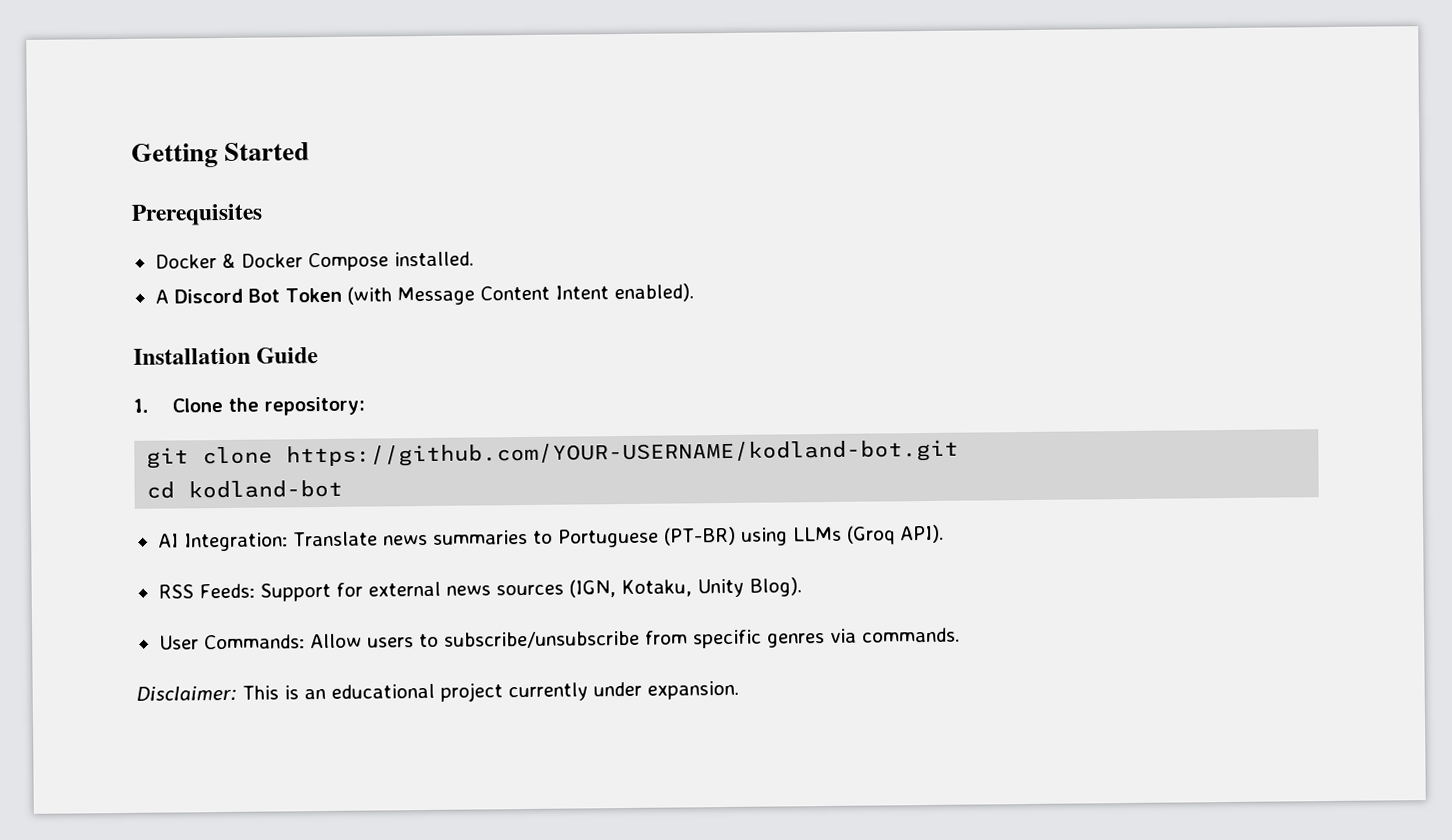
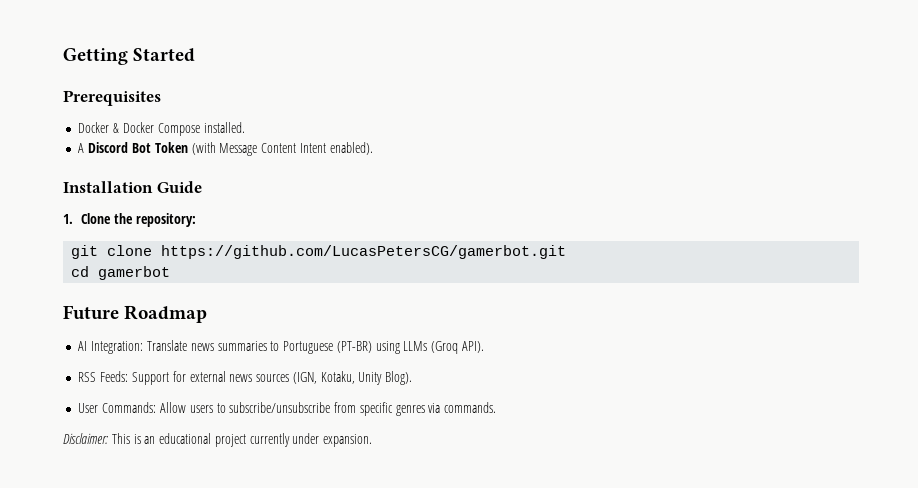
- git clone https://github.com/YOUR-USERNAME/kodland-bot.git
+ git clone https://github.com/LucasPetersCG/gamerbot.git
- cd kodland-bot
+ cd gamerbot
+ Future Roadmap

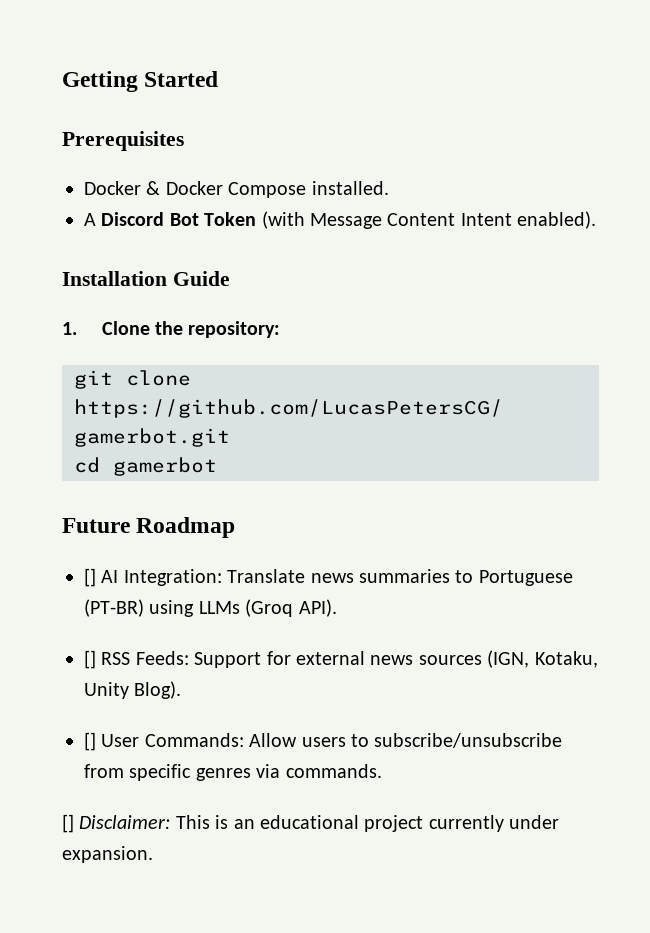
- AI Integration: Translate news summaries to Portuguese (PT-BR) using LLMs (Groq API).
+ [] AI Integration: Translate news summaries to Portuguese (PT-BR) using LLMs (Groq API).
- RSS Feeds: Support for external news sources (IGN, Kotaku, Unity Blog).
+ [] RSS Feeds: Support for external news sources (IGN, Kotaku, Unity Blog).
- User Commands: Allow users to subscribe/unsubscribe from specific genres via commands.
+ [] User Commands: Allow users to subscribe/unsubscribe from specific genres via commands.
- Disclaimer: This is an educational project currently under expansion.
+ [] Disclaimer: This is an educational project currently under expansion.

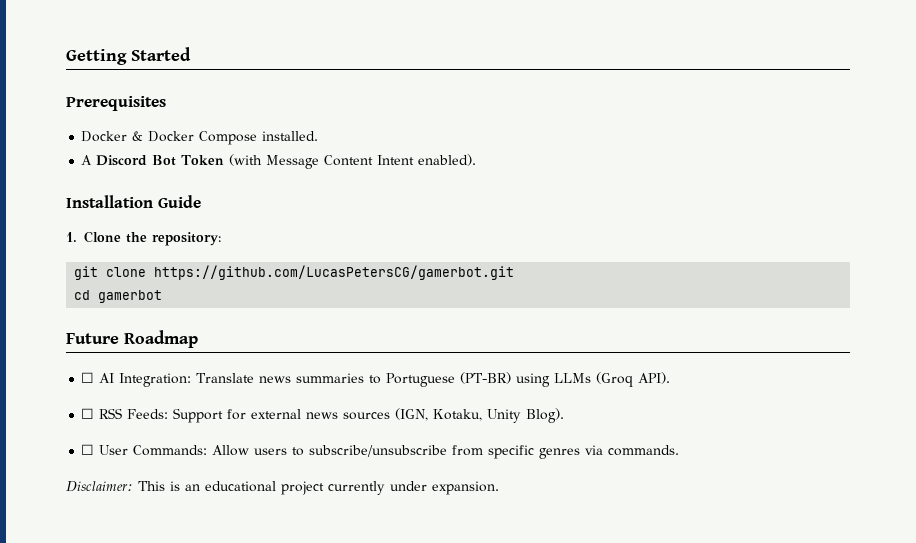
- [] AI Integration: Translate news summaries to Portuguese (PT-BR) using LLMs (Groq API).
+ ☐ AI Integration: Translate news summaries to Portuguese (PT-BR) using LLMs (Groq API).
- [] RSS Feeds: Support for external news sources (IGN, Kotaku, Unity Blog).
+ ☐ RSS Feeds: Support for external news sources (IGN, Kotaku, Unity Blog).
- [] User Commands: Allow users to subscribe/unsubscribe from specific genres via commands.
+ ☐ User Commands: Allow users to subscribe/unsubscribe from specific genres via commands.
- [] Disclaimer: This is an educational project currently under expansion.
+ Disclaimer: This is an educational project currently under expansion.

